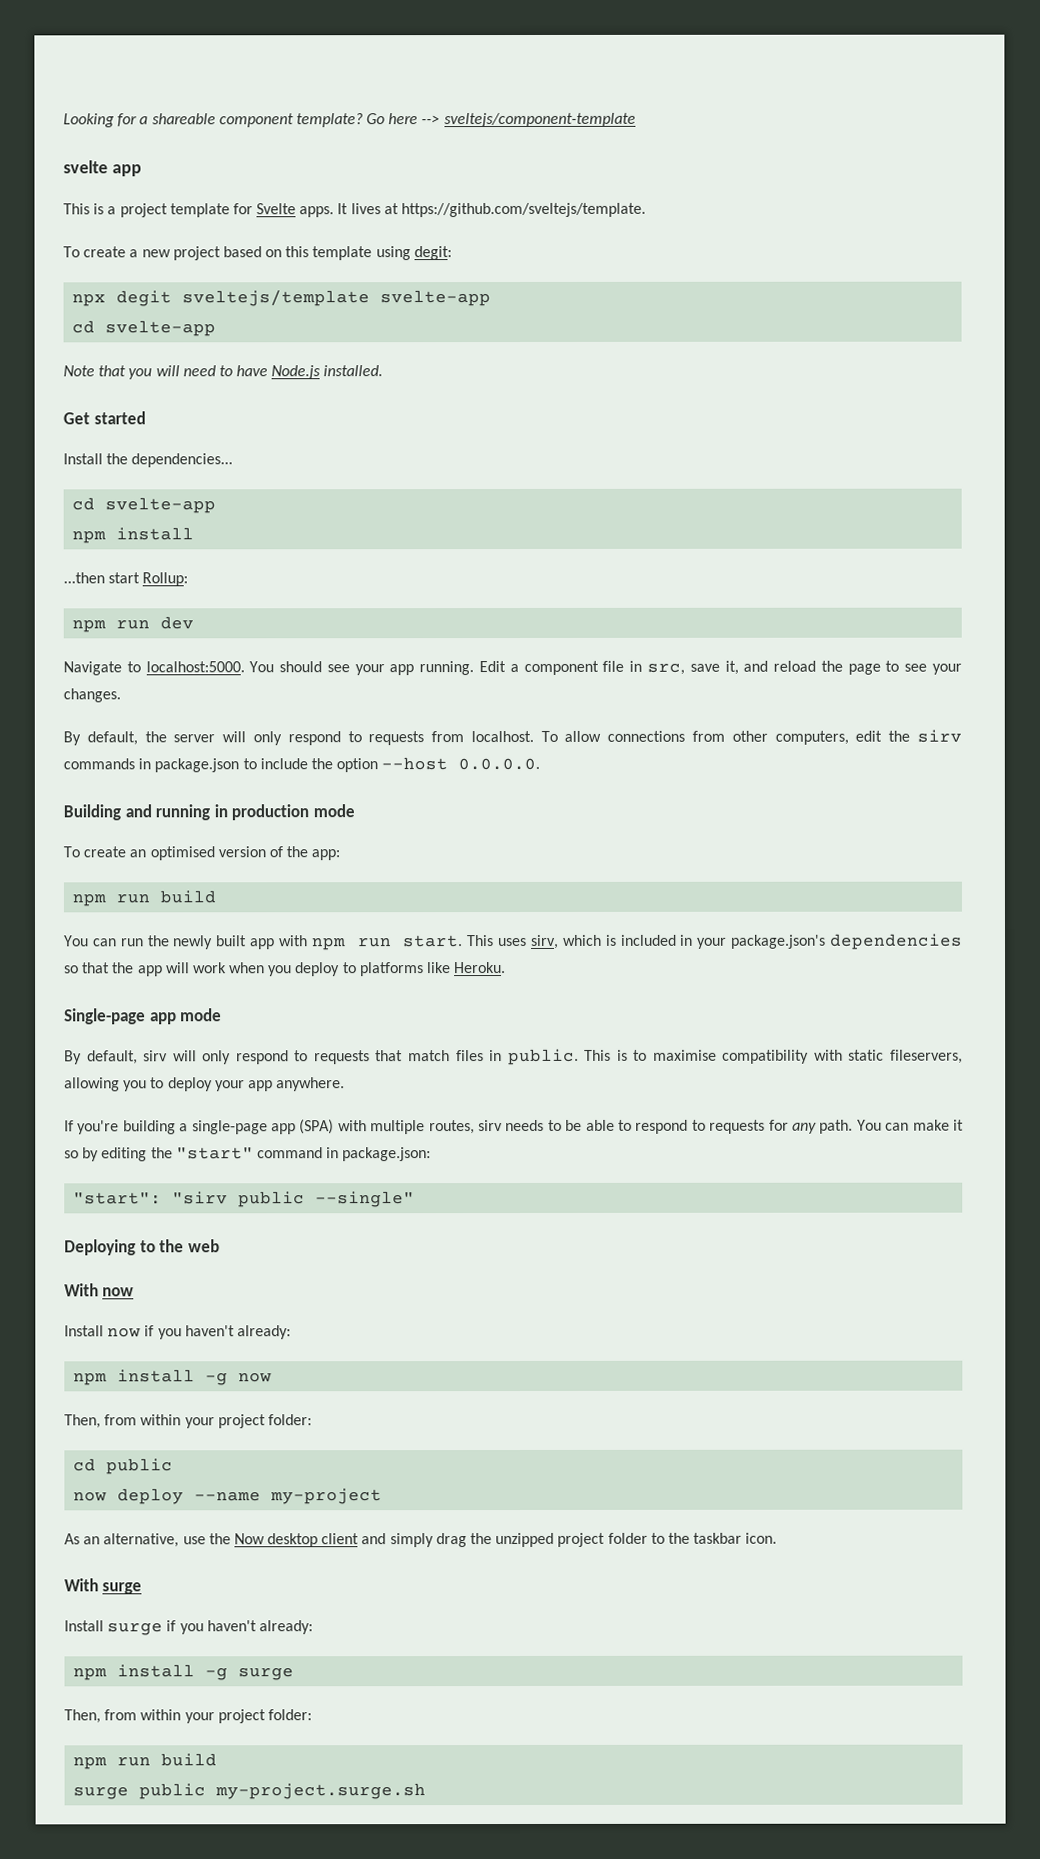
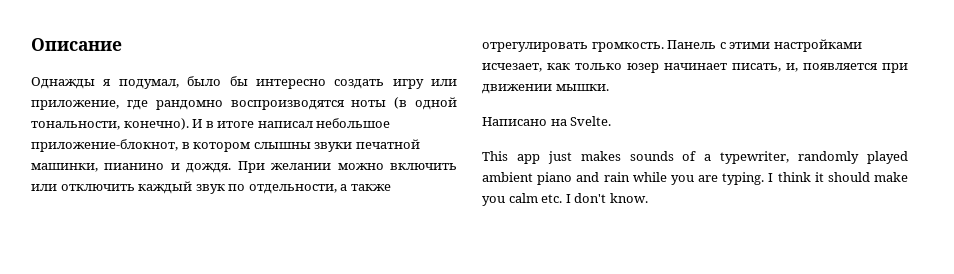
- Looking for a shareable component template? Go here --> sveltejs/component-template
- svelte app
- This is a project template for Svelte apps. It lives at https://github.com/sveltejs/template.
- To create a new project based on this template using degit:
- npx degit sveltejs/template svelte-app
- cd svelte-app
- Note that you will need to have Node.js installed.
- Get started
- Install the dependencies...
- cd svelte-app
- npm install
- ...then start Rollup:
- npm run dev
- Navigate to localhost:5000. You should see your app running. Edit a component file in src, save it, and reload the page to see your changes.
- By default, the server will only respond to requests from localhost. To allow connections from other computers, edit the sirv commands in package.json to include the option --host 0.0.0.0.
- Building and running in production mode
- To create an optimised version of the app:
- npm run build
- You can run the newly built app with npm run start. This uses sirv, which is included in your package.json's dependencies so that the app will work when you deploy to platforms like Heroku.
- Single-page app mode
- By default, sirv will only respond to requests that match files in public. This is to maximise compatibility with static fileservers, allowing you to deploy your app anywhere.
- If you're building a single-page app (SPA) with multiple routes, sirv needs to be able to respond to requests for any path. You can make it so by editing the "start" command in package.json:
- "start": "sirv public --single"
- Deploying to the web
- With now
- Install now if you haven't already:
- npm install -g now
- Then, from within your project folder:
- cd public
- now deploy --name my-project
- As an alternative, use the Now desktop client and simply drag the unzipped project folder to the taskbar icon.
- With surge
- Install surge if you haven't already:
- npm install -g surge
- Then, from within your project folder:
- npm run build
- surge public my-project.surge.sh
+ Описание
+ Однажды я подумал, было бы интересно создать игру или приложение, где рандомно воспроизводятся ноты (в одной тональности, конечно). И в итоге написал небольшое приложение-блокнот, в котором слышны звуки печатной машинки, пианино и дождя. При желании можно включить или отключить каждый звук по отдельности, а также отрегулировать громкость. Панель с этими настройками исчезает, как только юзер начинает писать, и, появляется при движении мышки.
+ Написано на Svelte.
+ This app just makes sounds of a typewriter, randomly played ambient piano and rain while you are typing. I think it should make you calm etc. I don't know.

